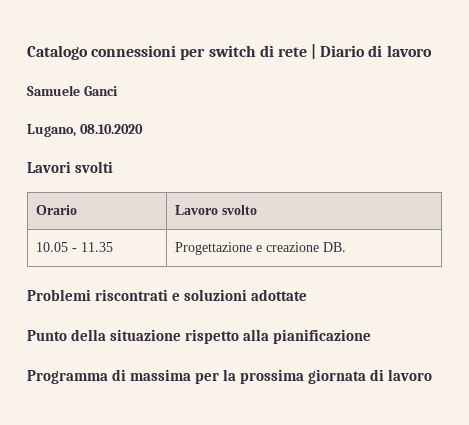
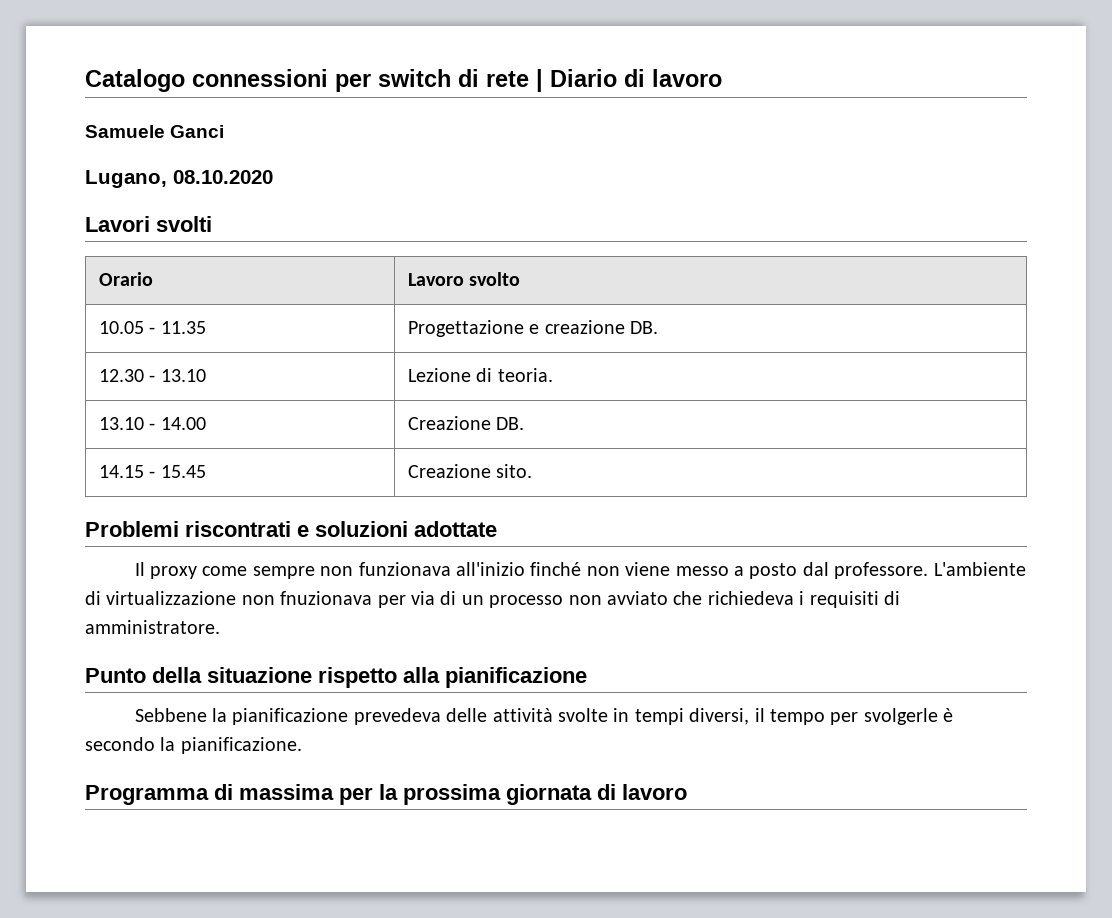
+ 12.30 - 13.10 | Lezione di teoria.
+ 13.10 - 14.00 | Creazione DB.
+ 14.15 - 15.45 | Creazione sito.
+ Il proxy come sempre non funzionava all'inizio finché non viene messo a posto dal professore. L'ambiente di virtualizzazione non fnuzionava per via di un processo non avviato che richiedeva i requisiti di amministratore.
+ Sebbene la pianificazione prevedeva delle attività svolte in tempi diversi, il tempo per svolgerle è secondo la pianificazione.

